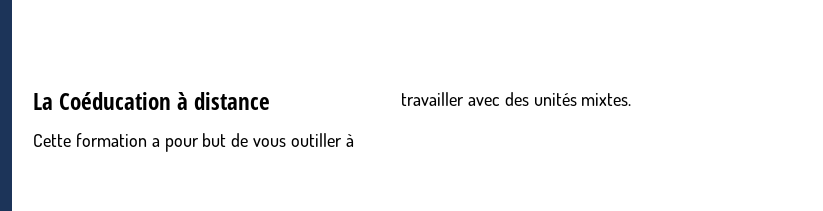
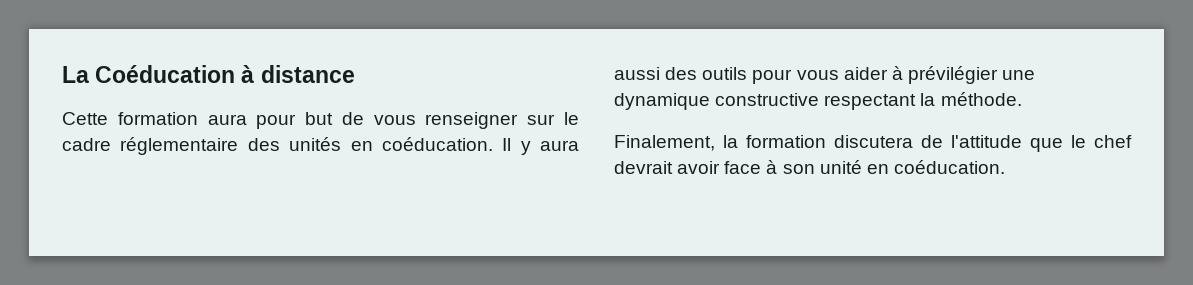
- Cette formation a pour but de vous outiller à travailler avec des unités mixtes.
+ Cette formation aura pour but de vous renseigner sur le cadre réglementaire des unités en coéducation. Il y aura aussi des outils pour vous aider à prévilégier une dynamique constructive respectant la méthode.
+ Finalement, la formation discutera de l'attitude que le chef devrait avoir face à son unité en coéducation.

